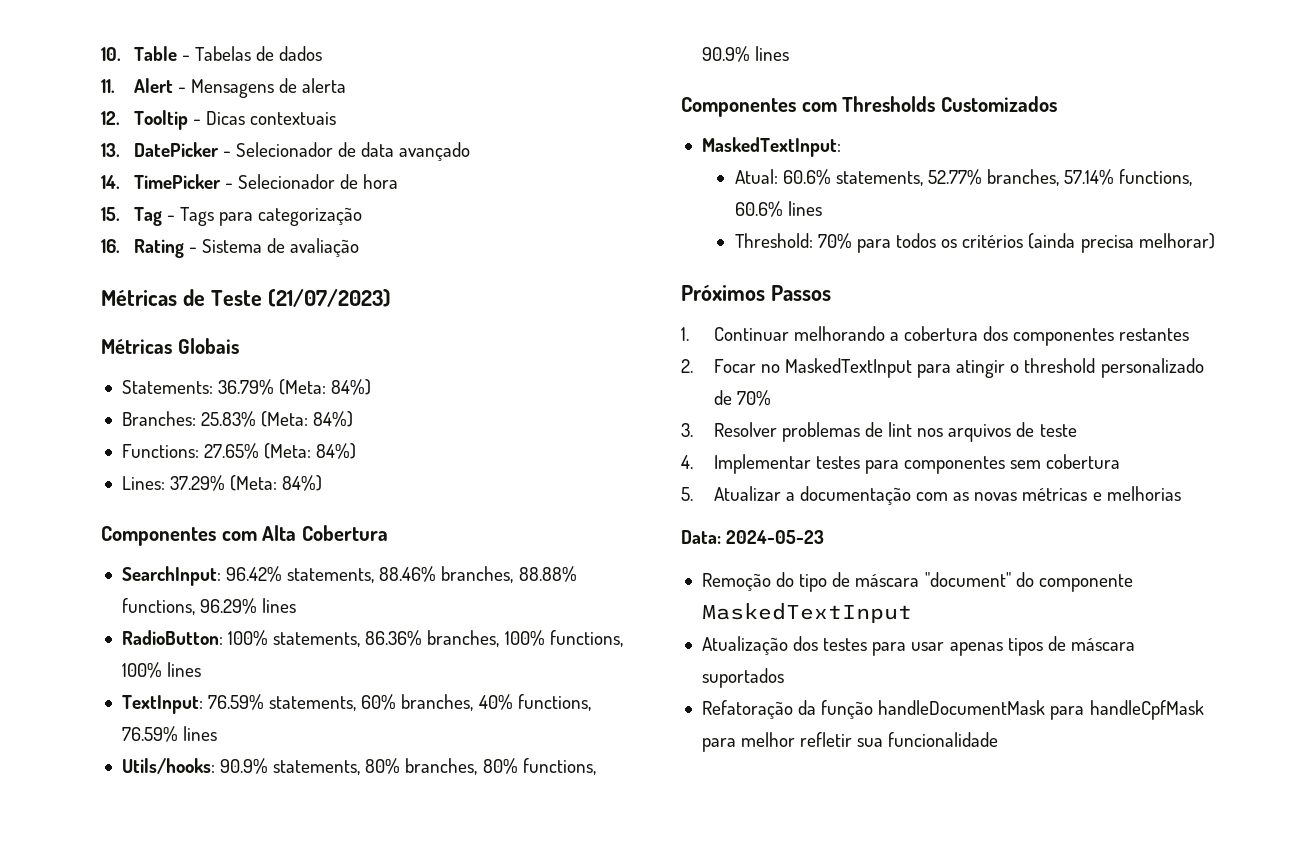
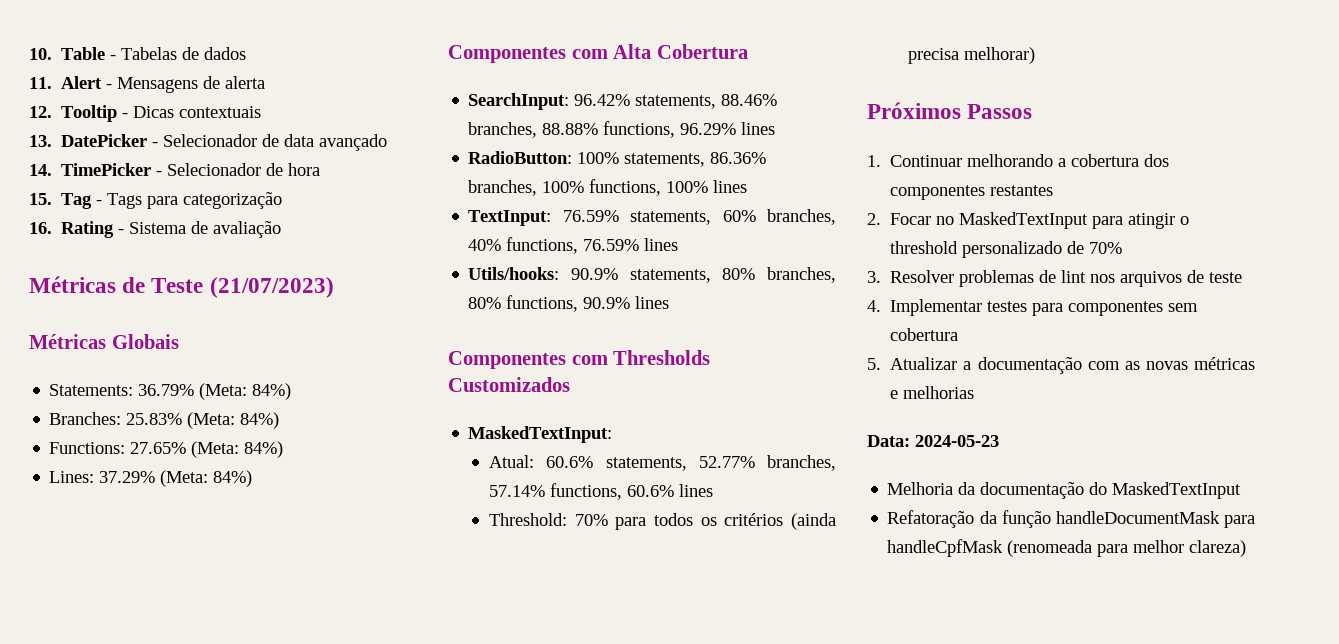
- Remoção do tipo de máscara "document" do componente MaskedTextInput
- Atualização dos testes para usar apenas tipos de máscara suportados
+ Melhoria da documentação do MaskedTextInput
- Refatoração da função handleDocumentMask para handleCpfMask para melhor refletir sua funcionalidade
+ Refatoração da função handleDocumentMask para handleCpfMask (renomeada para melhor clareza)

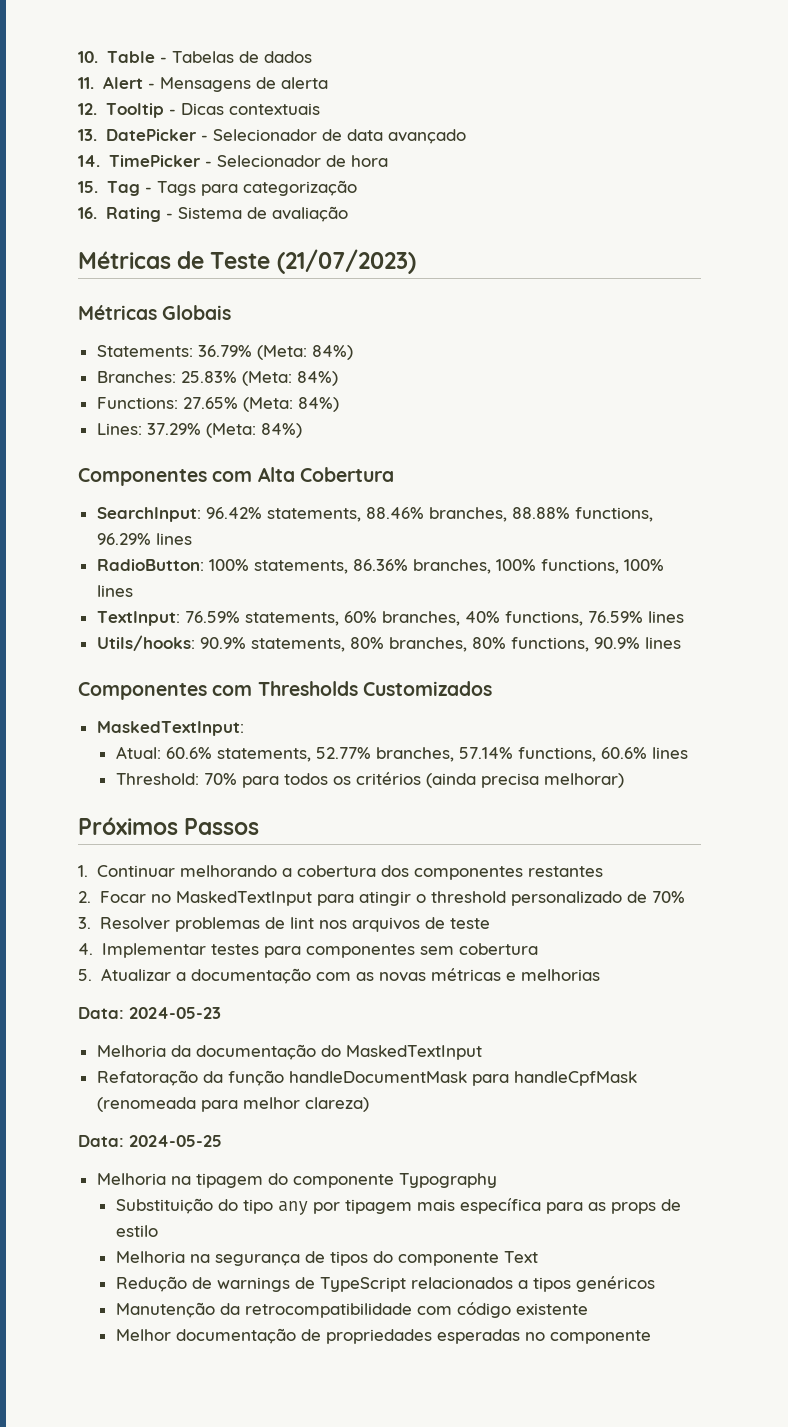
+ Data: 2024-05-25
+ Melhoria na tipagem do componente Typography
+ Substituição do tipo any por tipagem mais específica para as props de estilo
+ Melhoria na segurança de tipos do componente Text
+ Redução de warnings de TypeScript relacionados a tipos genéricos
+ Manutenção da retrocompatibilidade com código existente
+ Melhor documentação de propriedades esperadas no componente

